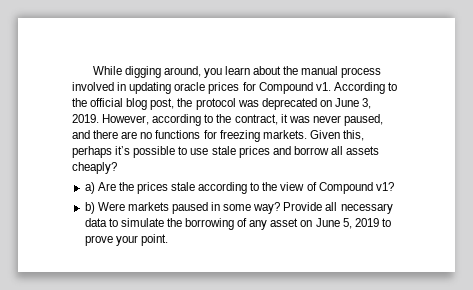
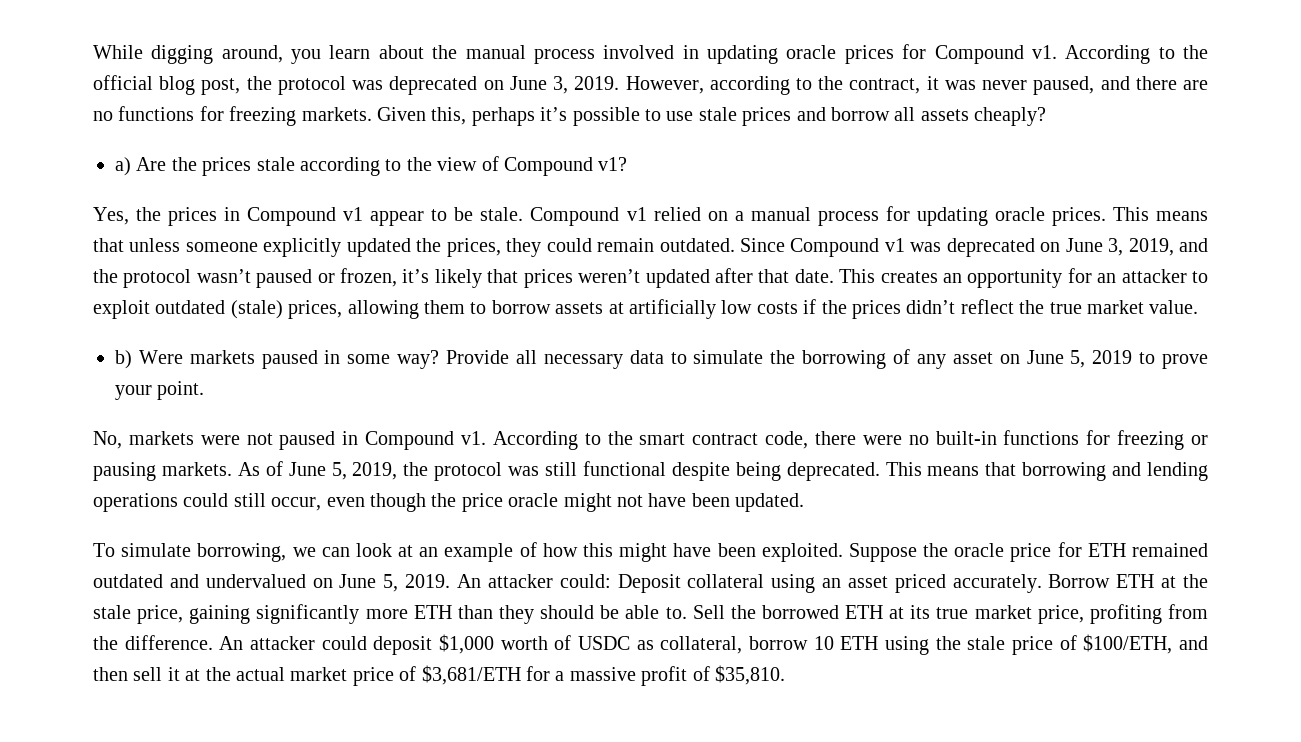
+ Yes, the prices in Compound v1 appear to be stale. Compound v1 relied on a manual process for updating oracle prices. This means that unless someone explicitly updated the prices, they could remain outdated. Since Compound v1 was deprecated on June 3, 2019, and the protocol wasn’t paused or frozen, it’s likely that prices weren’t updated after that date. This creates an opportunity for an attacker to exploit outdated (stale) prices, allowing them to borrow assets at artificially low costs if the prices didn’t reflect the true market value.
+ No, markets were not paused in Compound v1. According to the smart contract code, there were no built-in functions for freezing or pausing markets. As of June 5, 2019, the protocol was still functional despite being deprecated. This means that borrowing and lending operations could still occur, even though the price oracle might not have been updated.
+ To simulate borrowing, we can look at an example of how this might have been exploited. Suppose the oracle price for ETH remained outdated and undervalued on June 5, 2019. An attacker could: Deposit collateral using an asset priced accurately. Borrow ETH at the stale price, gaining significantly more ETH than they should be able to. Sell the borrowed ETH at its true market price, profiting from the difference. An attacker could deposit $1,000 worth of USDC as collateral, borrow 10 ETH using the stale price of $100/ETH, and then sell it at the actual market price of $3,681/ETH for a massive profit of $35,810.

